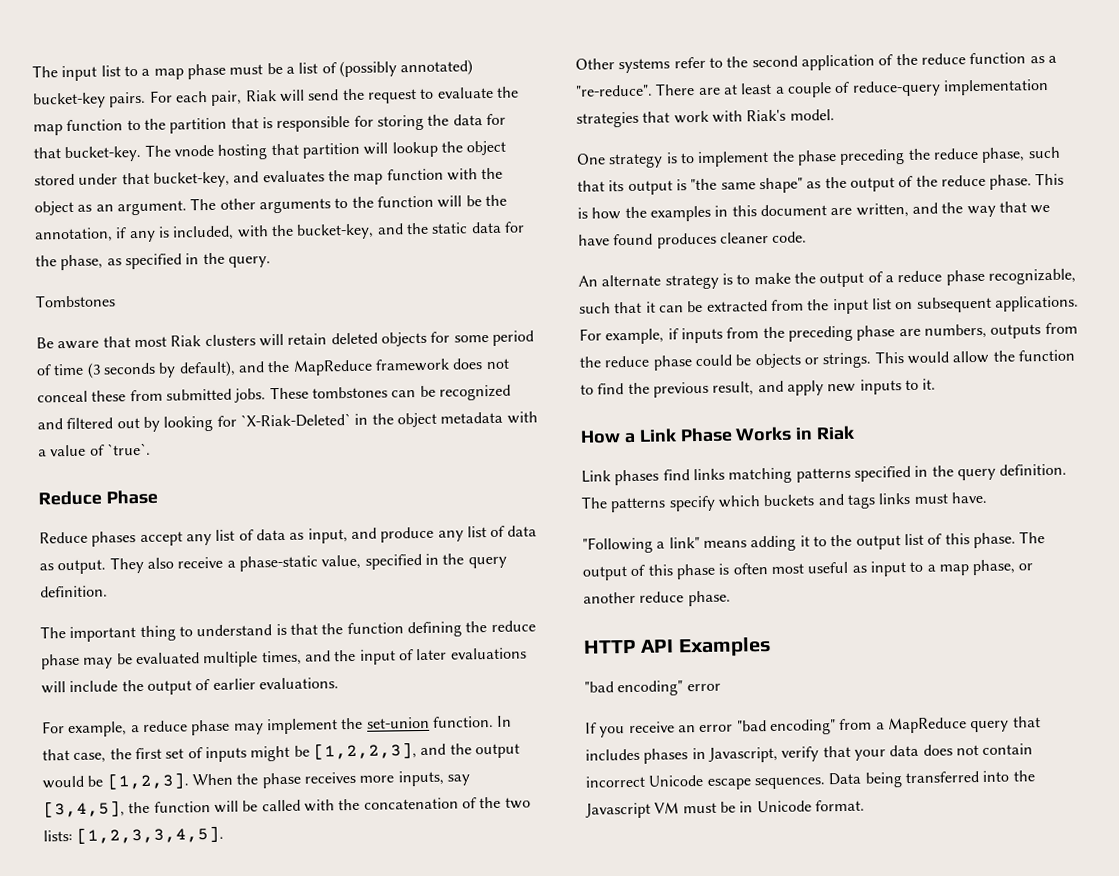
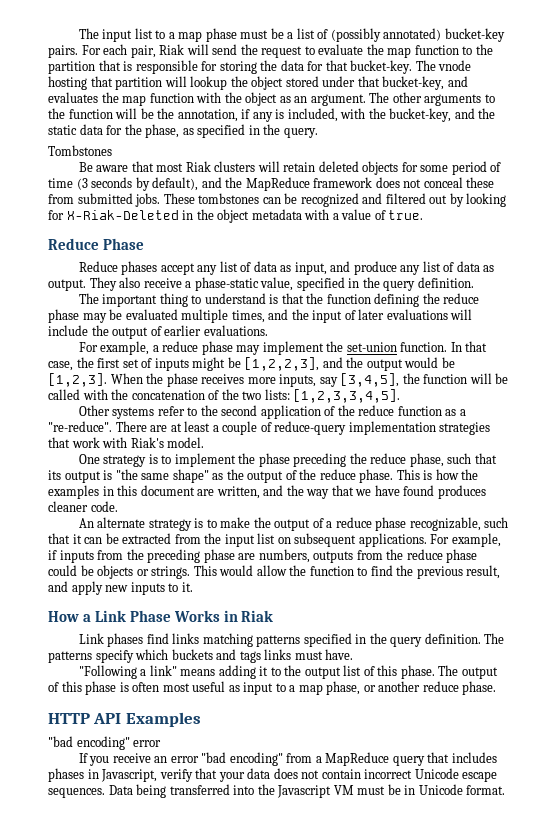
- These tombstones can be recognized and filtered out by looking for `X-Riak-Deleted` in the object metadata with a value of `true`.
+ These tombstones can be recognized and filtered out by looking for X-Riak-Deleted in the object metadata with a value of true.

